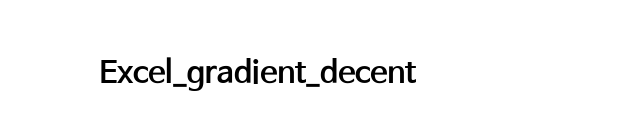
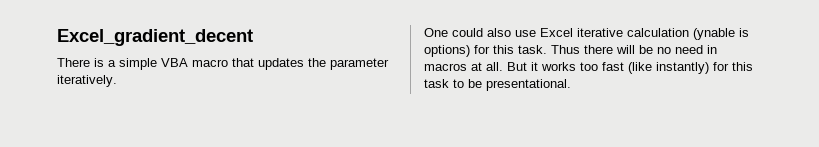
+ There is a simple VBA macro that updates the parameter iteratively.
+ One could also use Excel iterative calculation (уnable is options) for this task. Thus there will be no need in macros at all. But it works too fast (like instantly) for this task to be presentational.

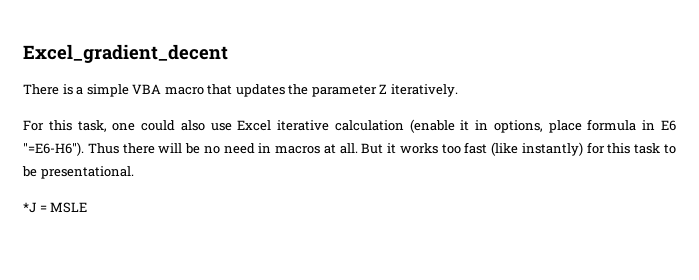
- There is a simple VBA macro that updates the parameter iteratively.
+ There is a simple VBA macro that updates the parameter Z iteratively.
- One could also use Excel iterative calculation (уnable is options) for this task.
+ For this task, one could also use Excel iterative calculation (enable it in options, place formula in E6 "=E6-H6").
+ *J = MSLE

